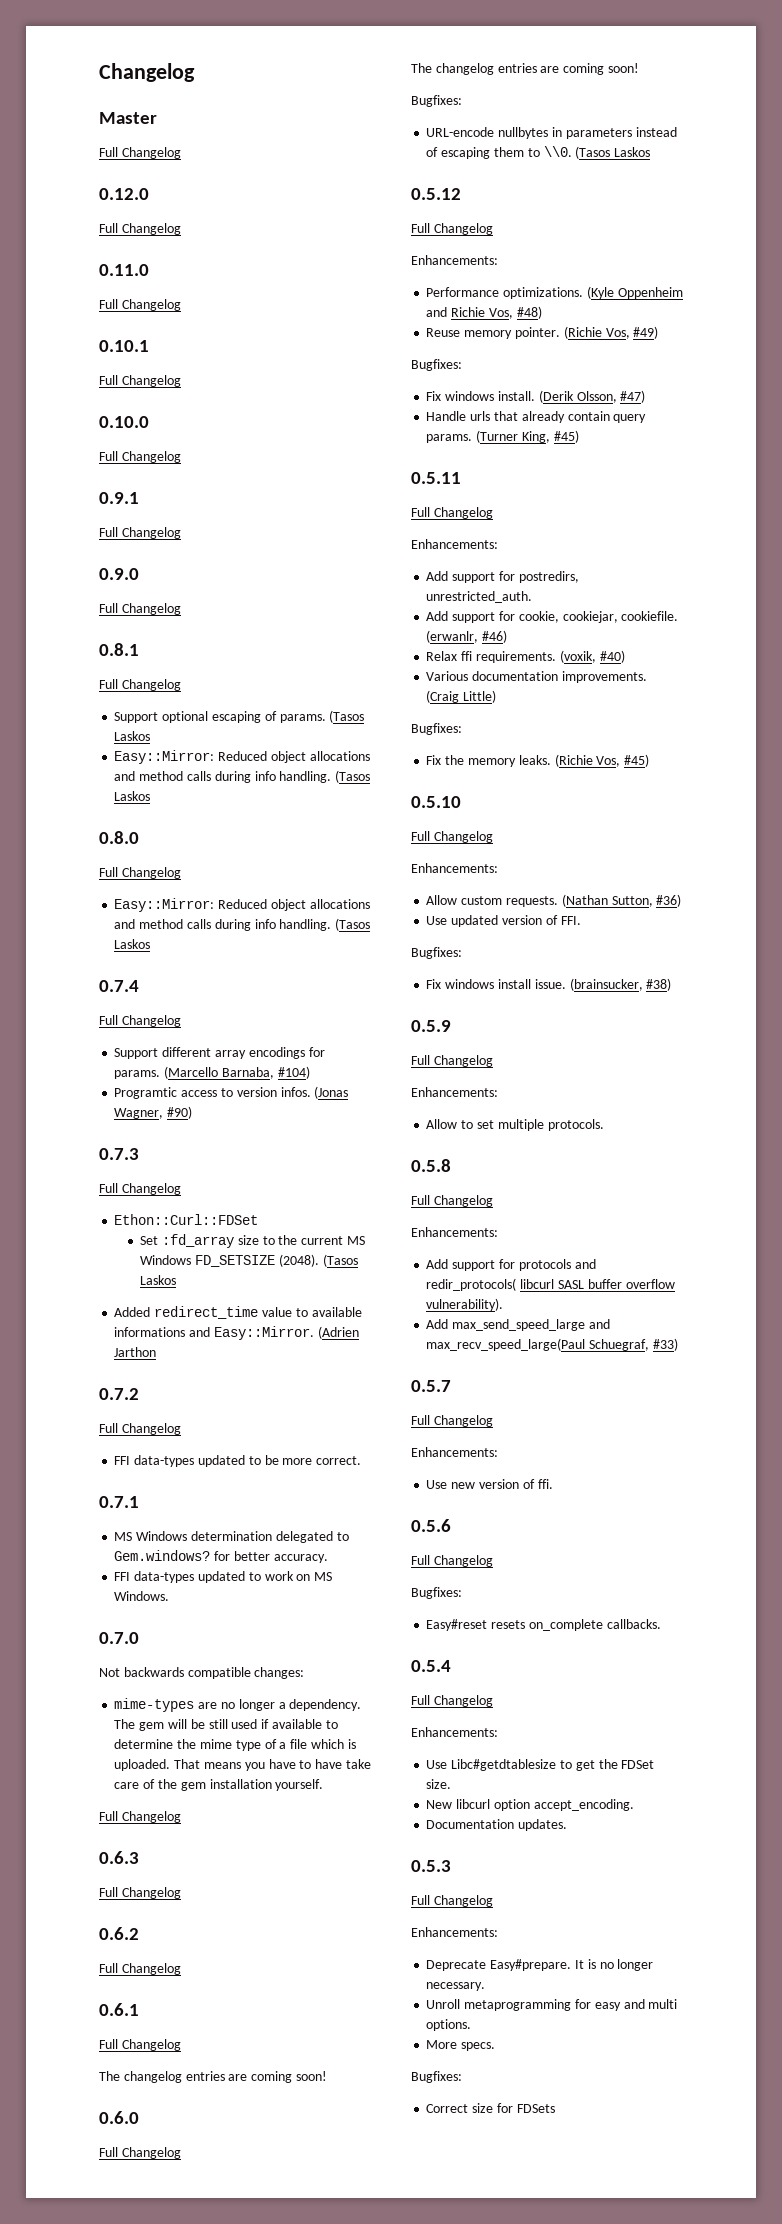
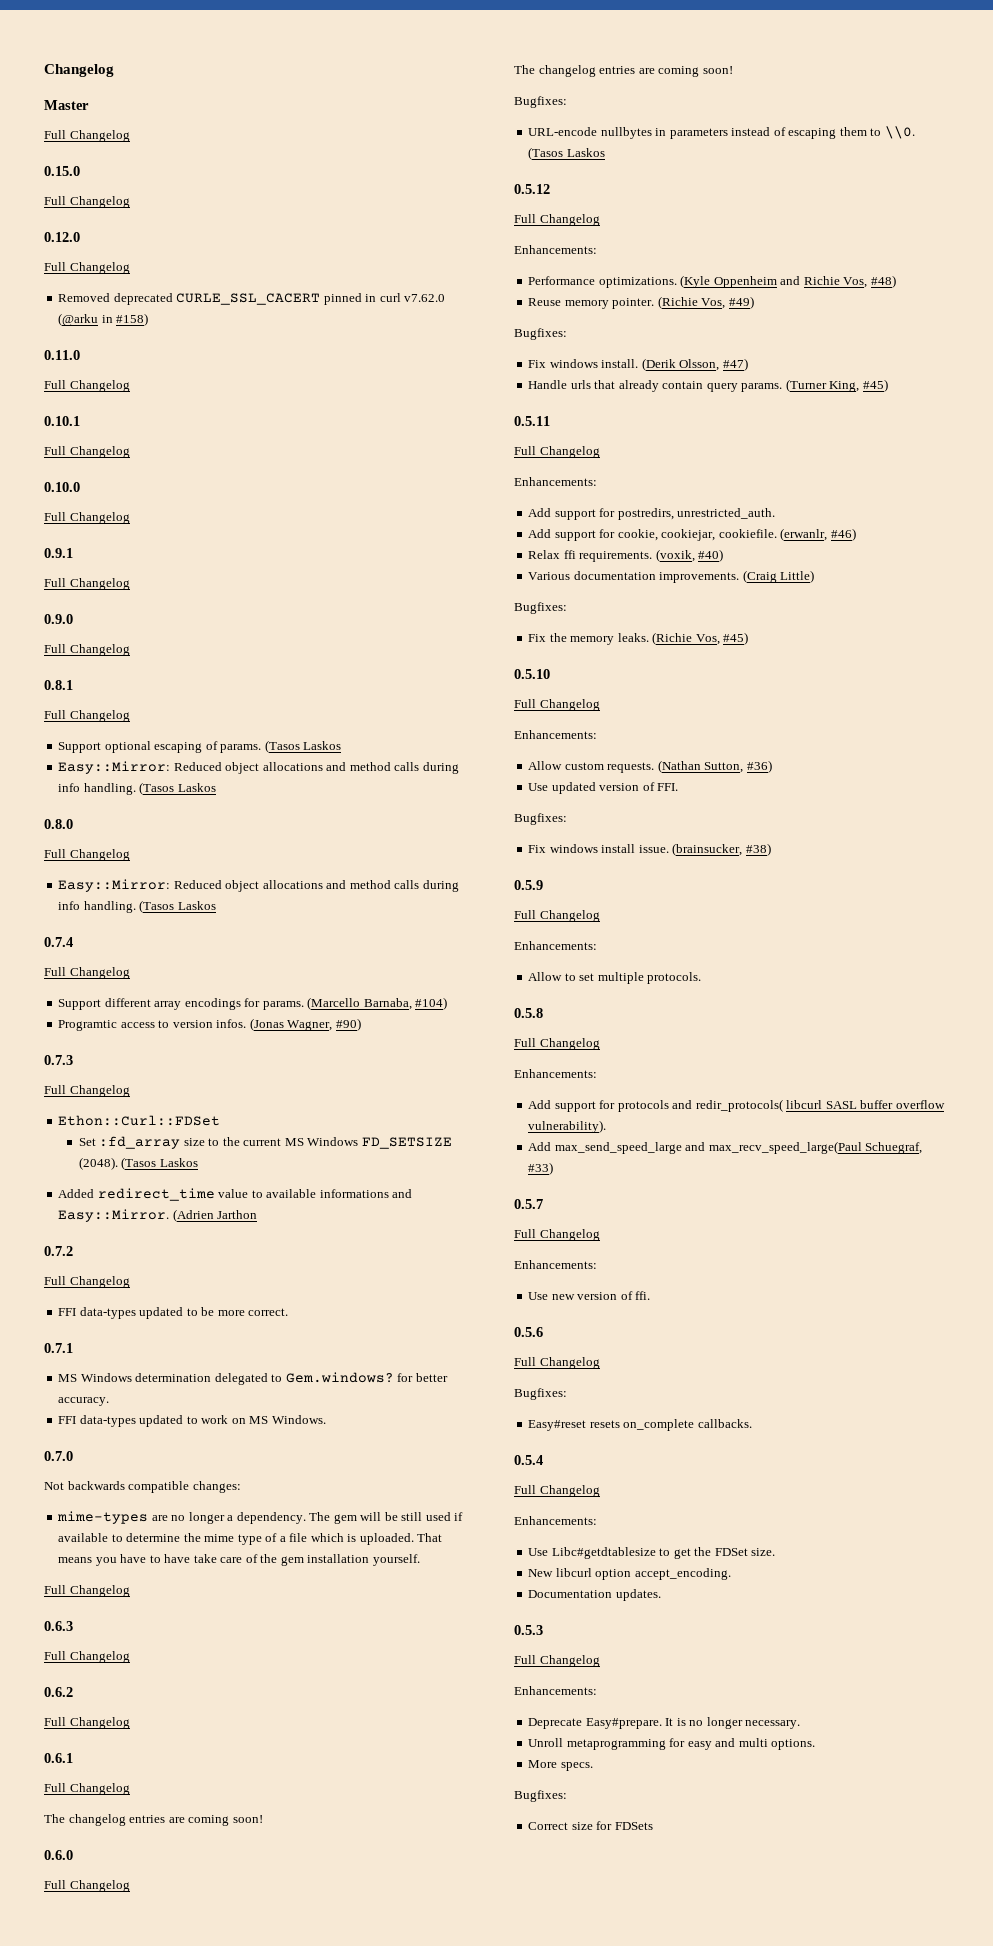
+ 0.15.0
+ Full Changelog
+ Removed deprecated CURLE_SSL_CACERT pinned in curl v7.62.0 (@arku in #158)

